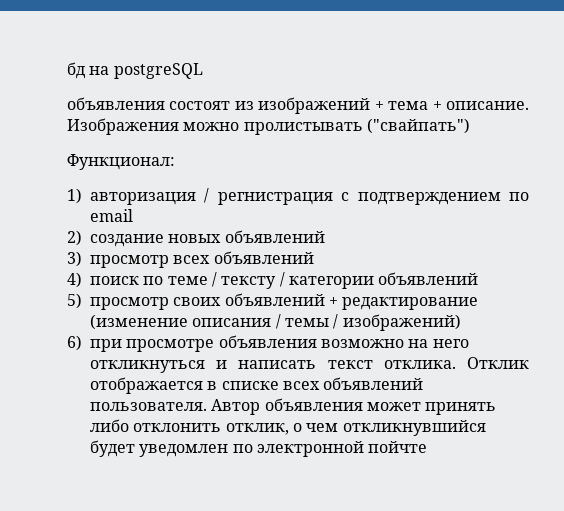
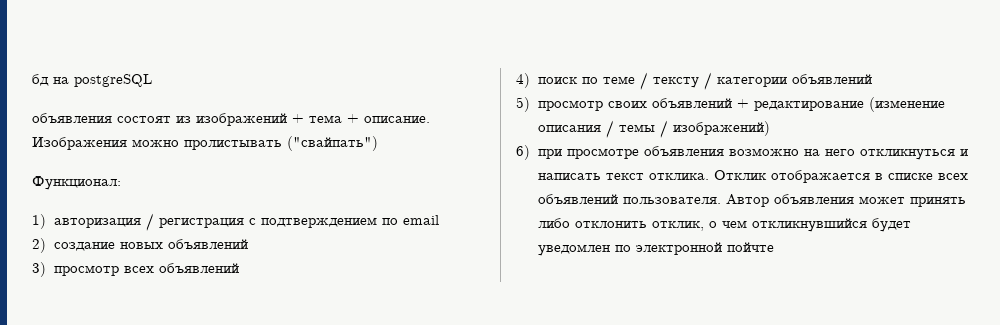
- 1) авторизация / регнистрация с подтверждением по email
+ 1) авторизация / регистрация с подтверждением по email

